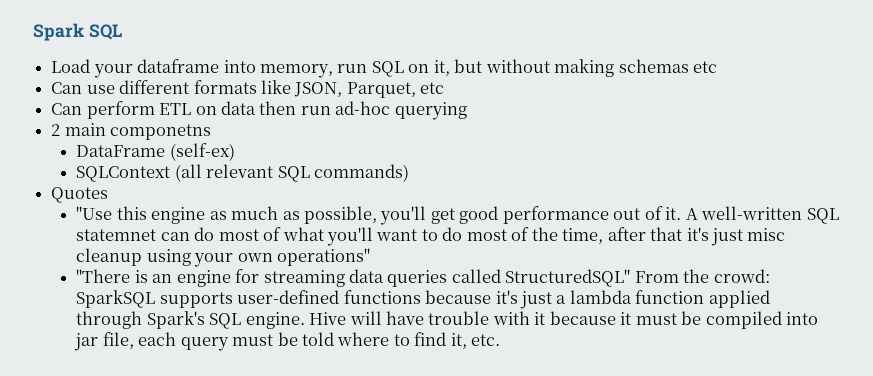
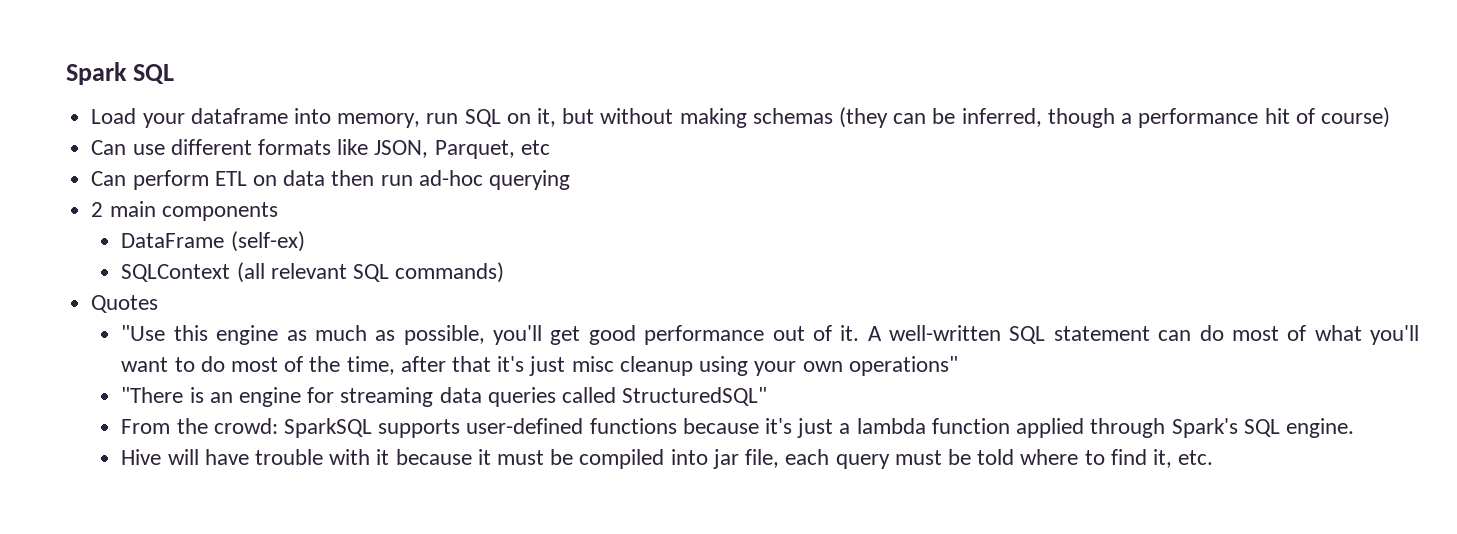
- Load your dataframe into memory, run SQL on it, but without making schemas etc
+ Load your dataframe into memory, run SQL on it, but without making schemas (they can be inferred, though a performance hit of course)
- 2 main componetns
+ 2 main components
- A well-written SQL statemnet can do most of what you'll want to do most of the time, after that it's just misc cleanup using your own operations"
+ A well-written SQL statement can do most of what you'll want to do most of the time, after that it's just misc cleanup using your own operations"
- "There is an engine for streaming data queries called StructuredSQL" From the crowd: SparkSQL supports user-defined functions because it's just a lambda function applied through Spark's SQL engine. Hive will have trouble with it because it must be compiled into jar file, each query must be told where to find it, etc.
+ "There is an engine for streaming data queries called StructuredSQL"
+ From the crowd: SparkSQL supports user-defined functions because it's just a lambda function applied through Spark's SQL engine.
+ Hive will have trouble with it because it must be compiled into jar file, each query must be told where to find it, etc.

